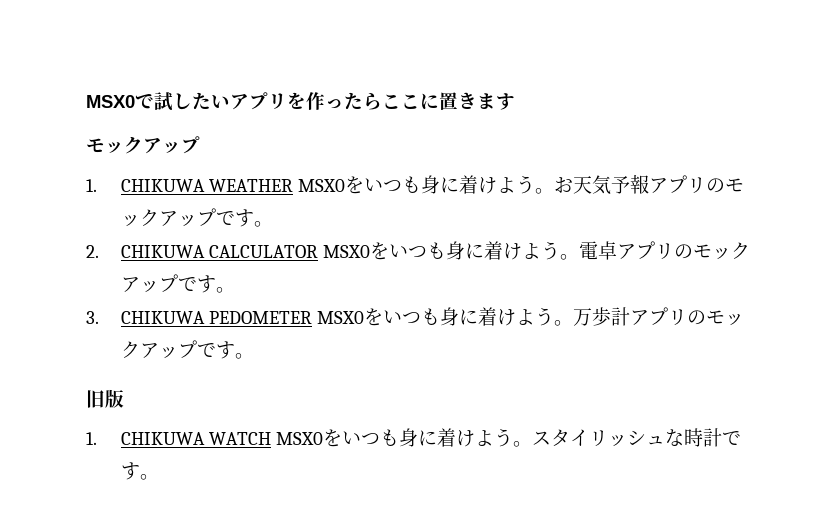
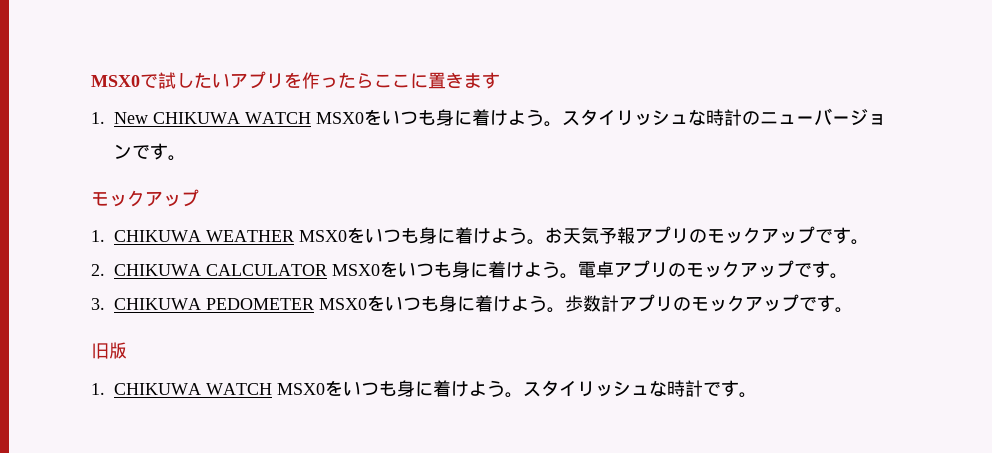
+ 1. New CHIKUWA WATCH MSX0をいつも身に着けよう。スタイリッシュな時計のニューバージョンです。
- 万歩計アプリのモックアップです。
+ 歩数計アプリのモックアップです。

